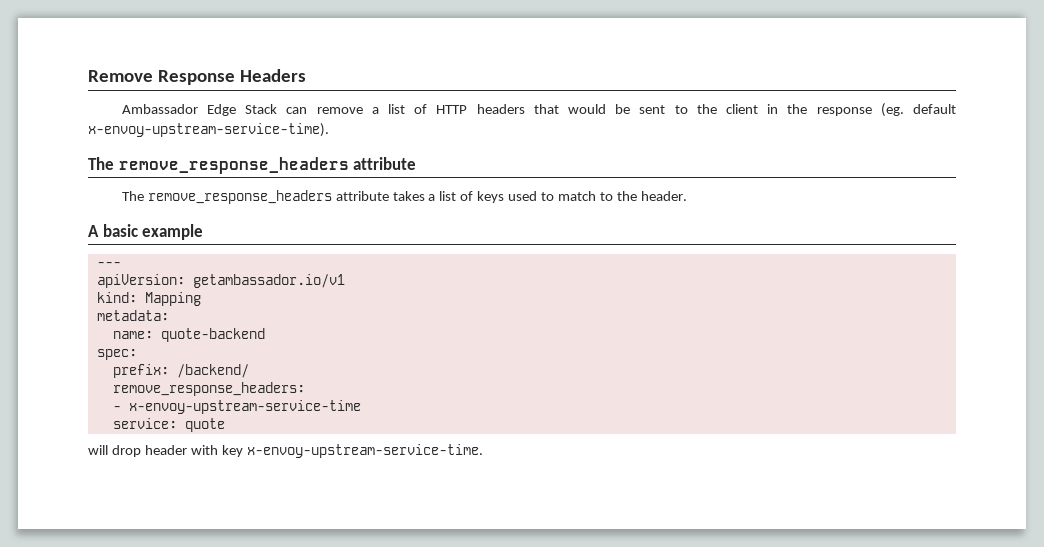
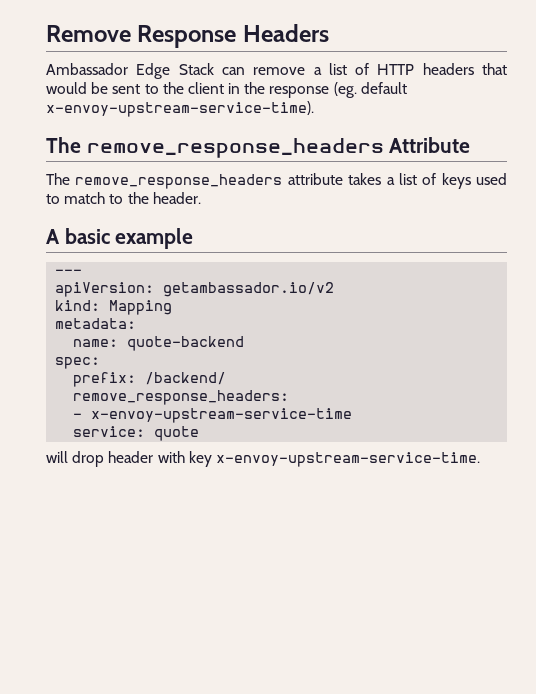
  Ambassador Edge Stack can remove a list of HTTP headers that would be sent to the client in the response (eg. default x-envoy-upstream-service-time).
- The remove_response_headers attribute
+ The remove_response_headers Attribute
- apiVersion: getambassador.io/v1
+ apiVersion: getambassador.io/v2

